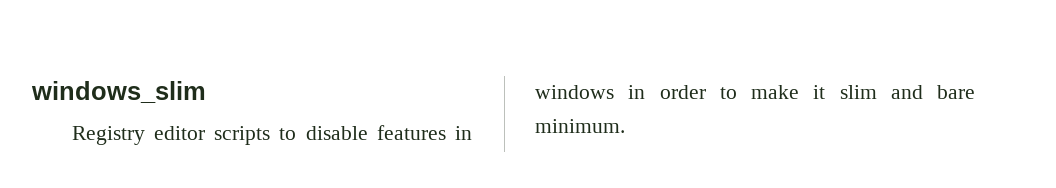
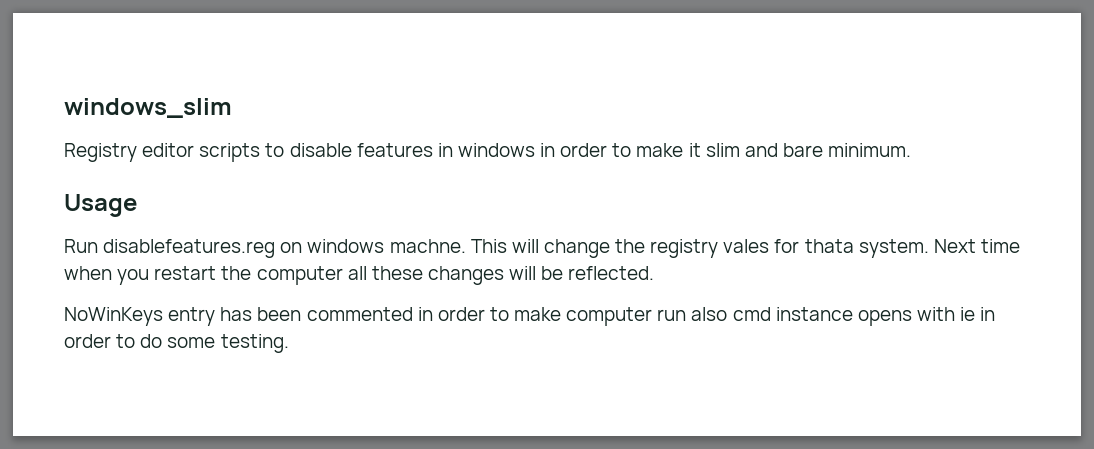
+ Usage
+ Run disablefeatures.reg on windows machne. This will change the registry vales for thata system. Next time when you restart the computer all these changes will be reflected.
+ NoWinKeys entry has been commented in order to make computer run also cmd instance opens with ie in order to do some testing.

